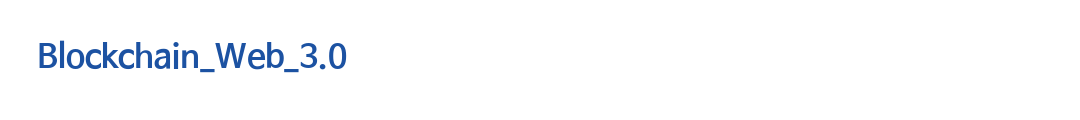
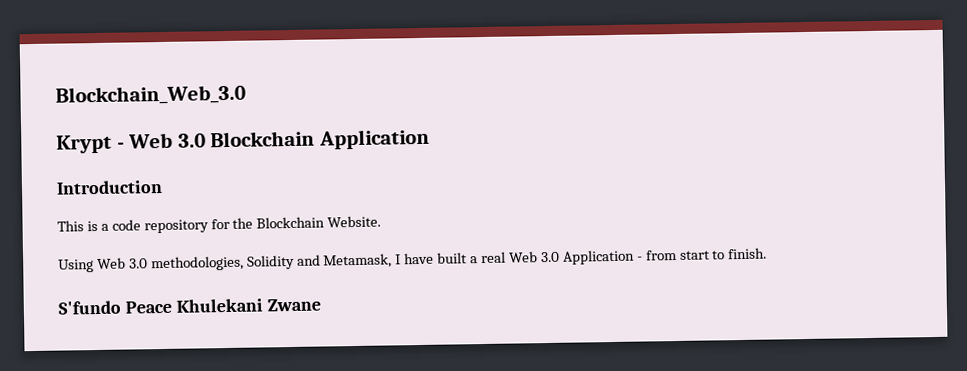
+ Krypt - Web 3.0 Blockchain Application
+ Introduction
+ This is a code repository for the Blockchain Website.
+ Using Web 3.0 methodologies, Solidity and Metamask, I have built a real Web 3.0 Application - from start to finish.
+ S'fundo Peace Khulekani Zwane

